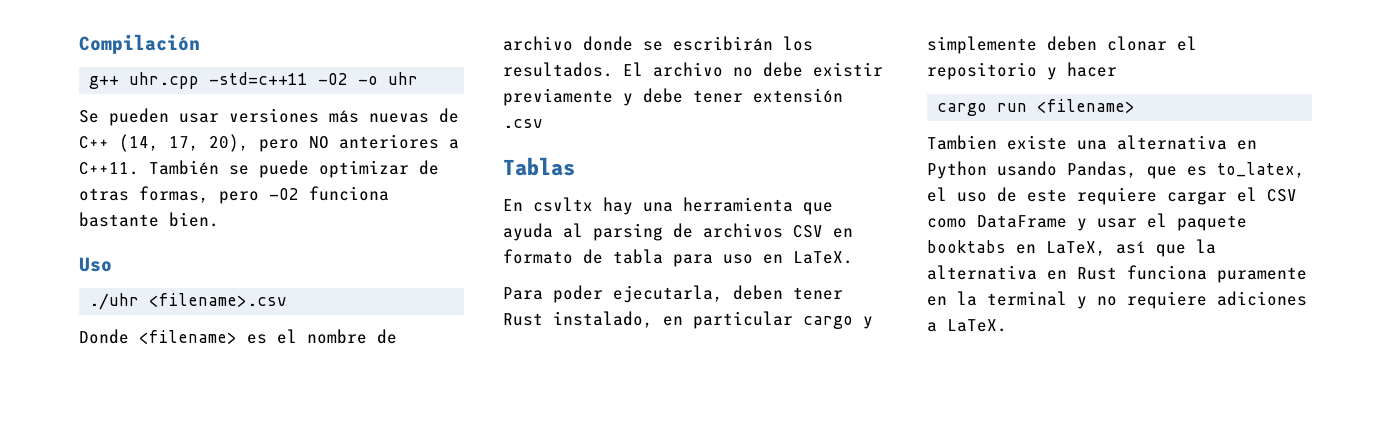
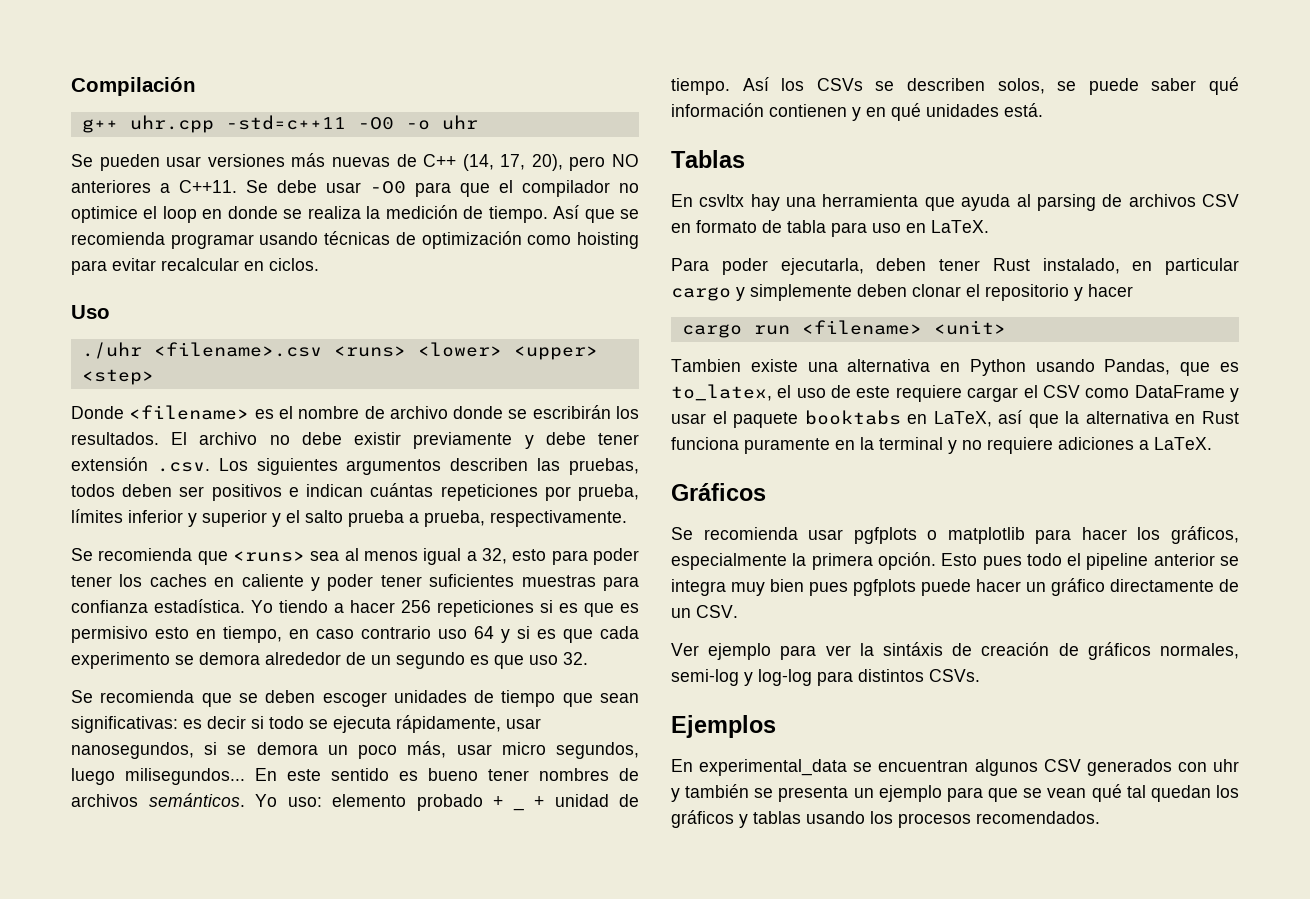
- g++ uhr.cpp -std=c++11 -O2 -o uhr
+ g++ uhr.cpp -std=c++11 -O0 -o uhr
- También se puede optimizar de otras formas, pero -O2 funciona bastante bien.
+ Se debe usar -O0 para que el compilador no optimice el loop en donde se realiza la medición de tiempo. Así que se recomienda programar usando técnicas de optimización como hoisting para evitar recalcular en ciclos.
- ./uhr <filename>.csv
+ ./uhr <filename>.csv <runs> <lower> <upper> <step>
- El archivo no debe existir previamente y debe tener extensión .csv
+ El archivo no debe existir previamente y debe tener extensión .csv. Los siguientes argumentos describen las pruebas, todos deben ser positivos e indican cuántas repeticiones por prueba, límites inferior y superior y el salto prueba a prueba, respectivamente.
+ Se recomienda que <runs> sea al menos igual a 32, esto para poder tener los caches en caliente y poder tener suficientes muestras para confianza estadística. Yo tiendo a hacer 256 repeticiones si es que es permisivo esto en tiempo, en caso contrario uso 64 y si es que cada experimento se demora alrededor de un segundo es que uso 32.
+ Se recomienda que se deben escoger unidades de tiempo que sean significativas: es decir si todo se ejecuta rápidamente, usar nanosegundos, si se demora un poco más, usar micro segundos, luego milisegundos... En este sentido es bueno tener nombres de archivos semánticos. Yo uso: elemento probado + _ + unidad de tiempo. Así los CSVs se describen solos, se puede saber qué información contienen y en qué unidades está.
- cargo run <filename>
+ cargo run <filename> <unit>
+ Gráficos
+ Se recomienda usar pgfplots o matplotlib para hacer los gráficos, especialmente la primera opción. Esto pues todo el pipeline anterior se integra muy bien pues pgfplots puede hacer un gráfico directamente de un CSV.
+ Ver ejemplo para ver la sintáxis de creación de gráficos normales, semi-log y log-log para distintos CSVs.
+ Ejemplos
+ En experimental_data se encuentran algunos CSV generados con uhr y también se presenta un ejemplo para que se vean qué tal quedan los gráficos y tablas usando los procesos recomendados.

